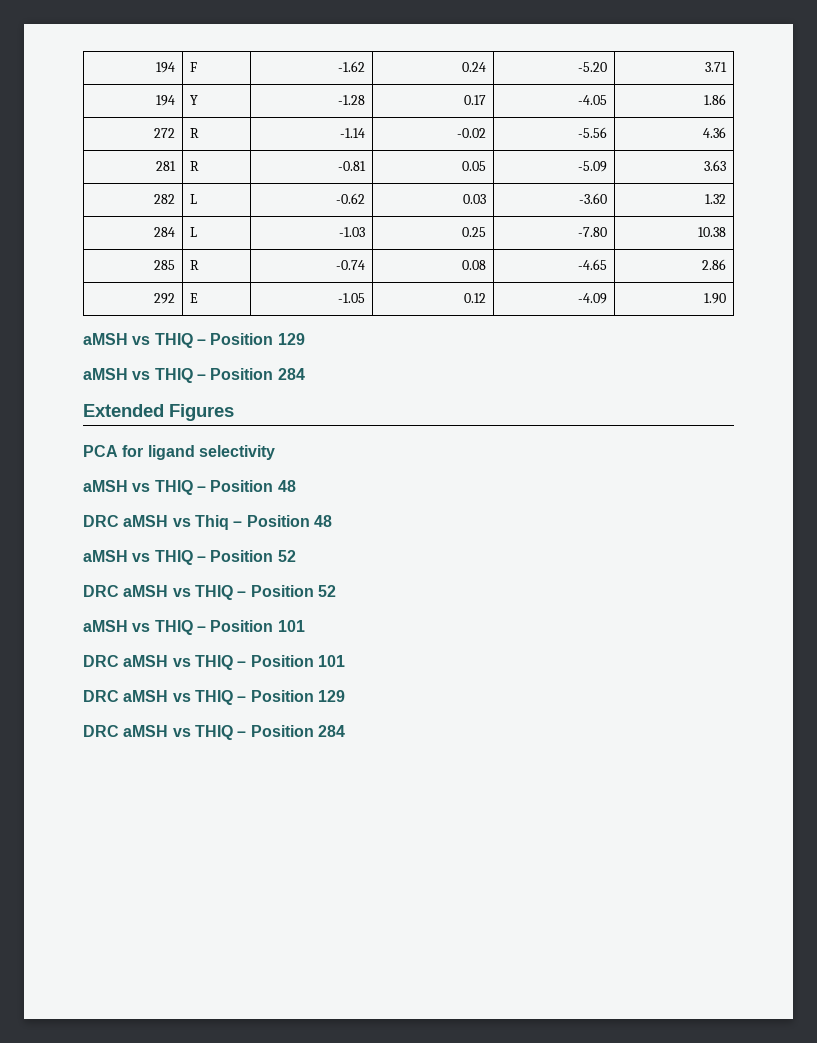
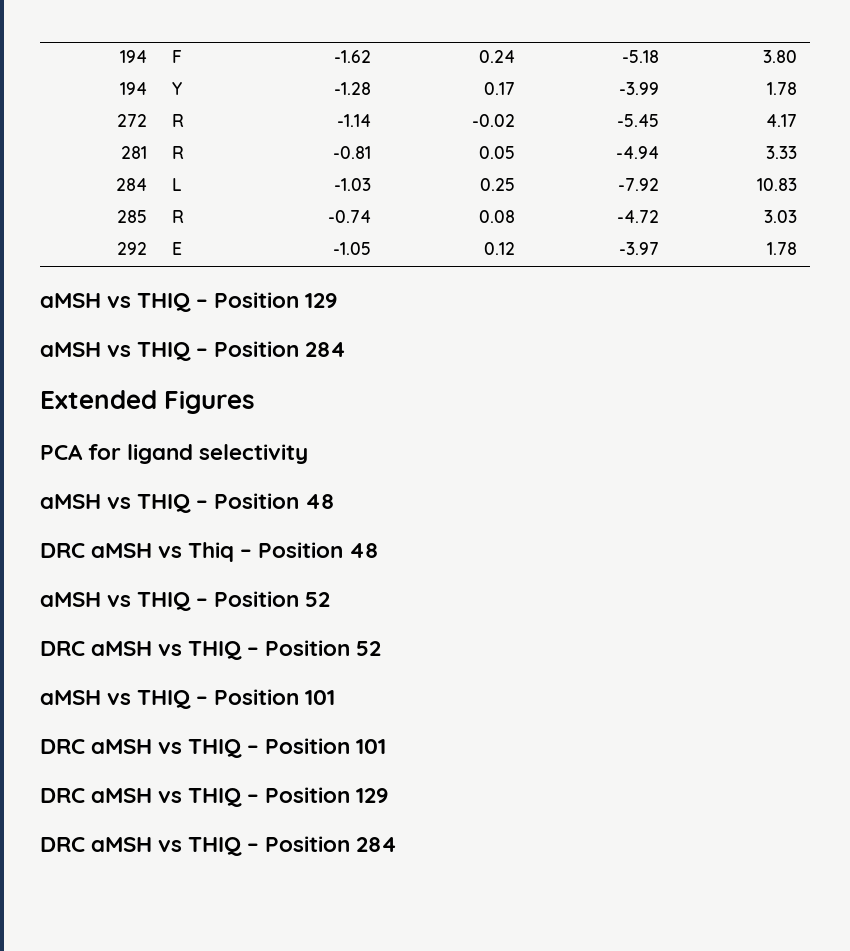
- 194 | F | -1.62 | 0.24 | -5.20 | 3.71
+ 194 | F | -1.62 | 0.24 | -5.18 | 3.80
- 194 | Y | -1.28 | 0.17 | -4.05 | 1.86
+ 194 | Y | -1.28 | 0.17 | -3.99 | 1.78
- 272 | R | -1.14 | -0.02 | -5.56 | 4.36
+ 272 | R | -1.14 | -0.02 | -5.45 | 4.17
- 281 | R | -0.81 | 0.05 | -5.09 | 3.63
- 282 | L | -0.62 | 0.03 | -3.60 | 1.32
+ 281 | R | -0.81 | 0.05 | -4.94 | 3.33
- 284 | L | -1.03 | 0.25 | -7.80 | 10.38
+ 284 | L | -1.03 | 0.25 | -7.92 | 10.83
- 285 | R | -0.74 | 0.08 | -4.65 | 2.86
+ 285 | R | -0.74 | 0.08 | -4.72 | 3.03
- 292 | E | -1.05 | 0.12 | -4.09 | 1.90
+ 292 | E | -1.05 | 0.12 | -3.97 | 1.78

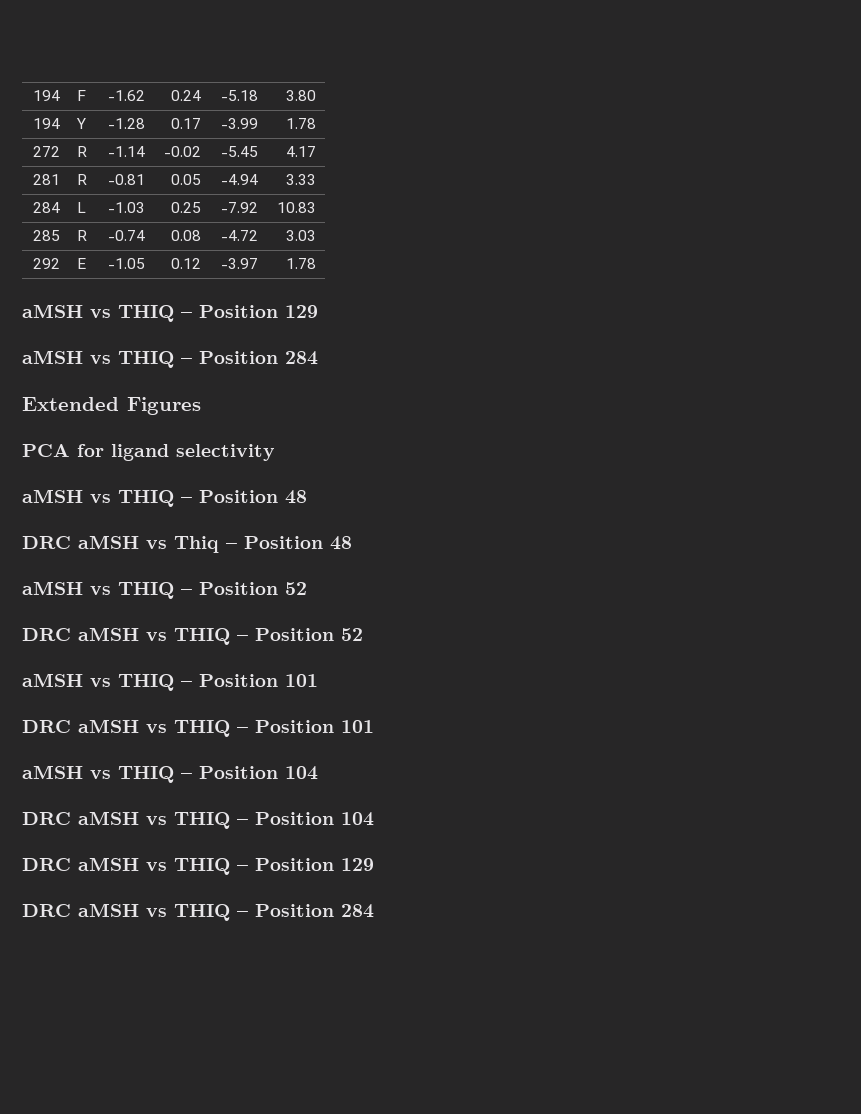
  DRC aMSH vs THIQ – Position 101
+ aMSH vs THIQ – Position 104
+ DRC aMSH vs THIQ – Position 104

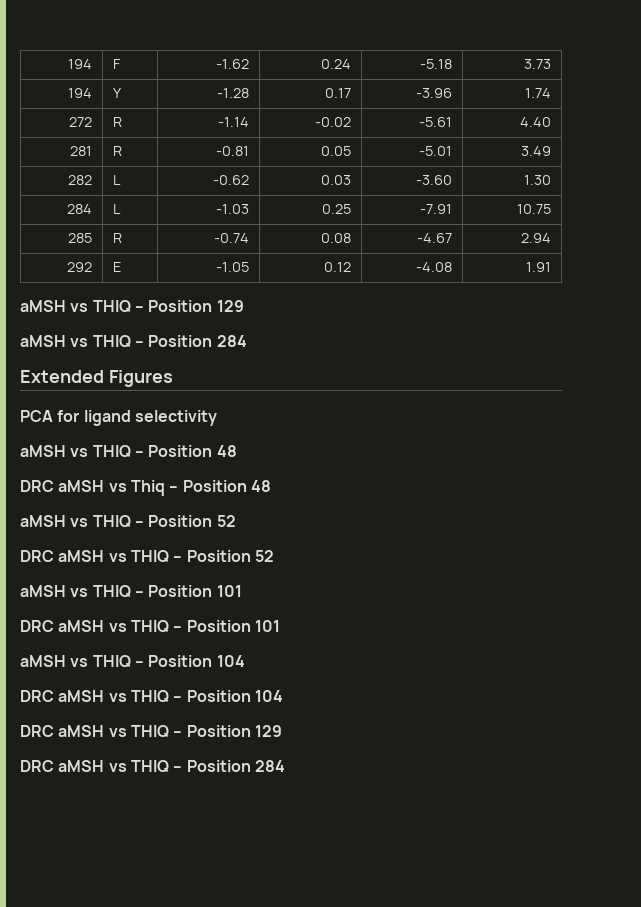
- 194 | F | -1.62 | 0.24 | -5.18 | 3.80
+ 194 | F | -1.62 | 0.24 | -5.18 | 3.73
- 194 | Y | -1.28 | 0.17 | -3.99 | 1.78
+ 194 | Y | -1.28 | 0.17 | -3.96 | 1.74
- 272 | R | -1.14 | -0.02 | -5.45 | 4.17
+ 272 | R | -1.14 | -0.02 | -5.61 | 4.40
- 281 | R | -0.81 | 0.05 | -4.94 | 3.33
+ 281 | R | -0.81 | 0.05 | -5.01 | 3.49
+ 282 | L | -0.62 | 0.03 | -3.60 | 1.30
- 284 | L | -1.03 | 0.25 | -7.92 | 10.83
+ 284 | L | -1.03 | 0.25 | -7.91 | 10.75
- 285 | R | -0.74 | 0.08 | -4.72 | 3.03
+ 285 | R | -0.74 | 0.08 | -4.67 | 2.94
- 292 | E | -1.05 | 0.12 | -3.97 | 1.78
+ 292 | E | -1.05 | 0.12 | -4.08 | 1.91

